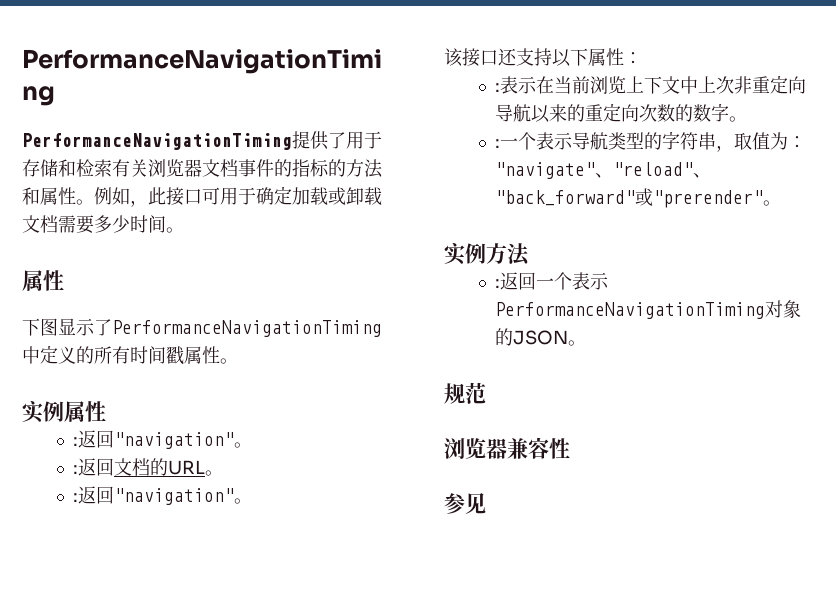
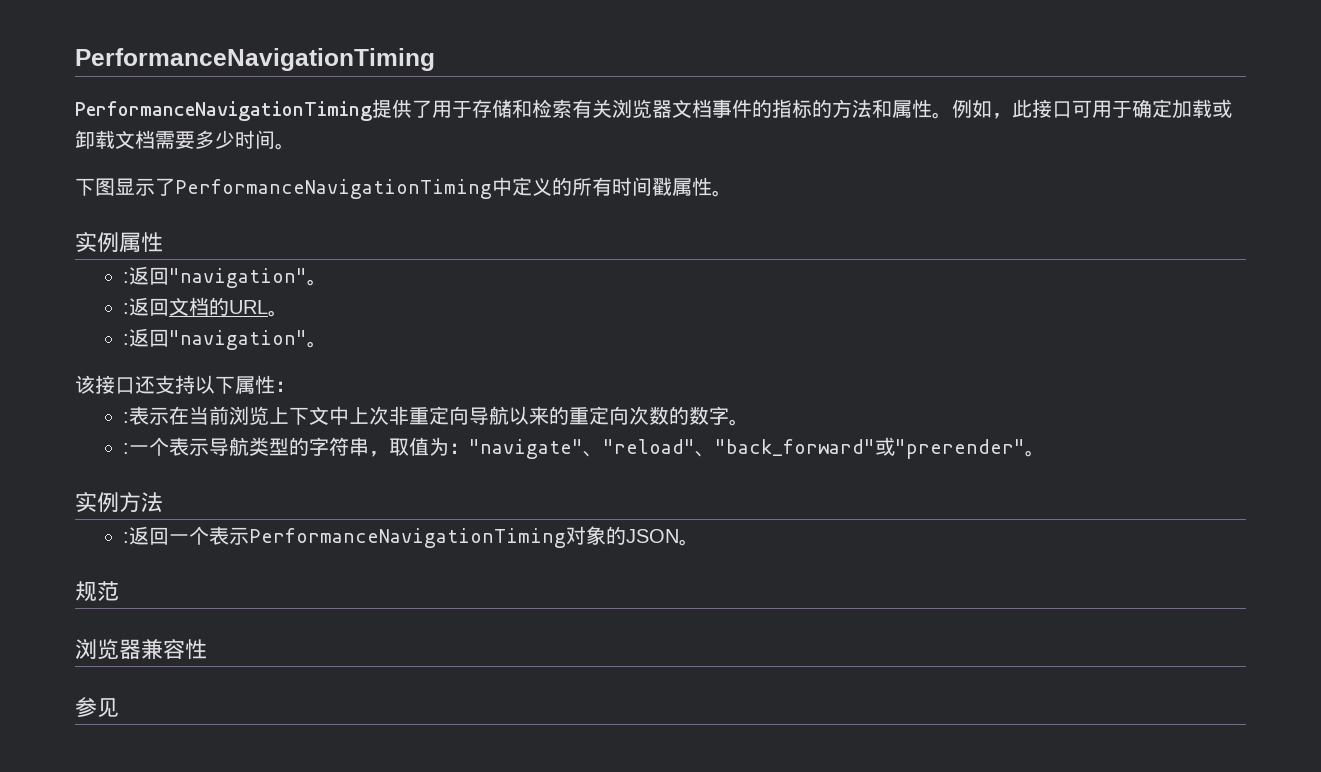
  例如，此接口可用于确定加载或卸载文档需要多少时间。
- 属性

